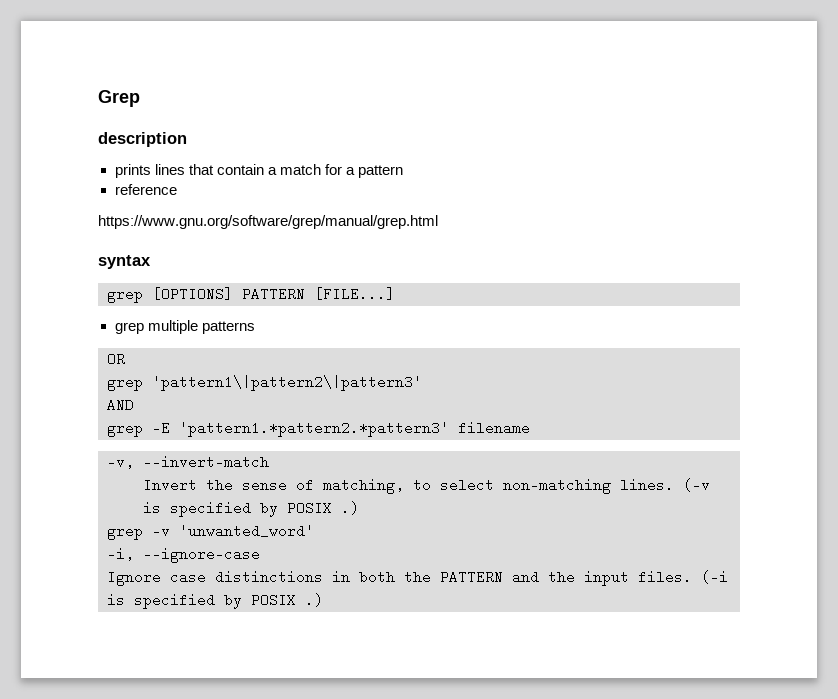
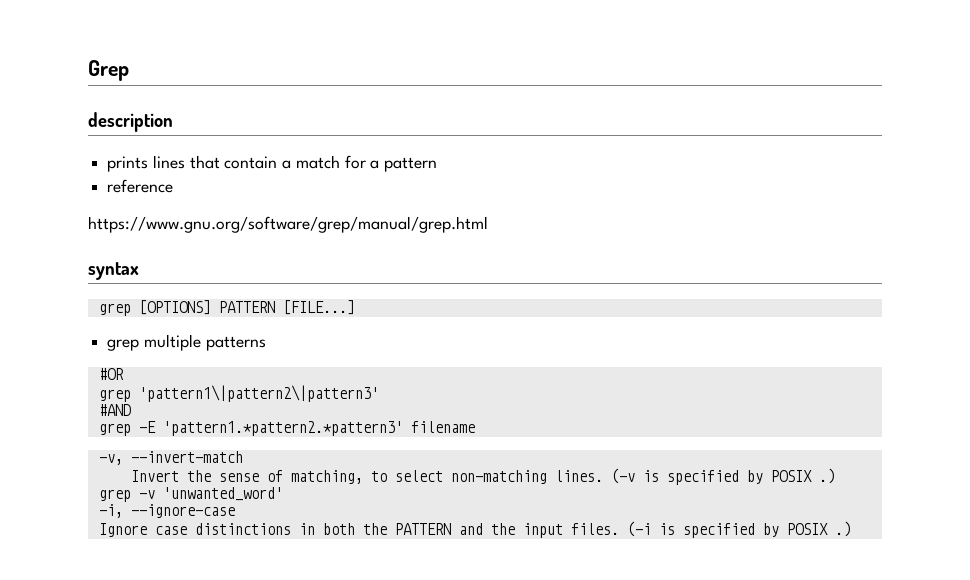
- OR
+ #OR
- AND
+ #AND

